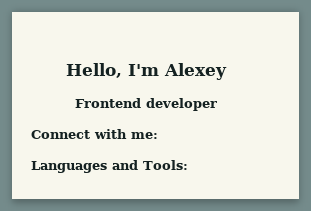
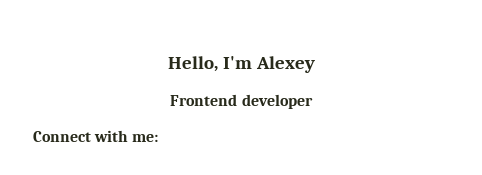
- Languages and Tools:

